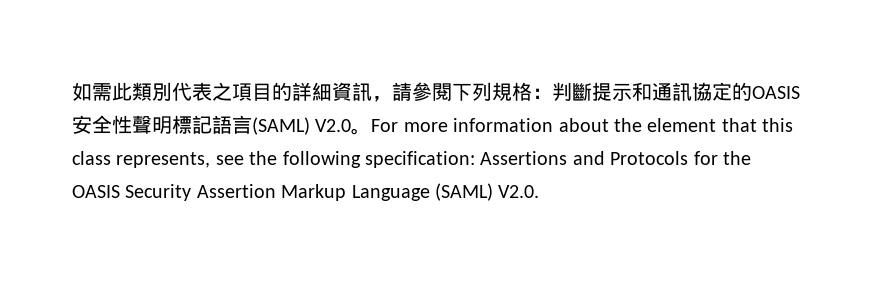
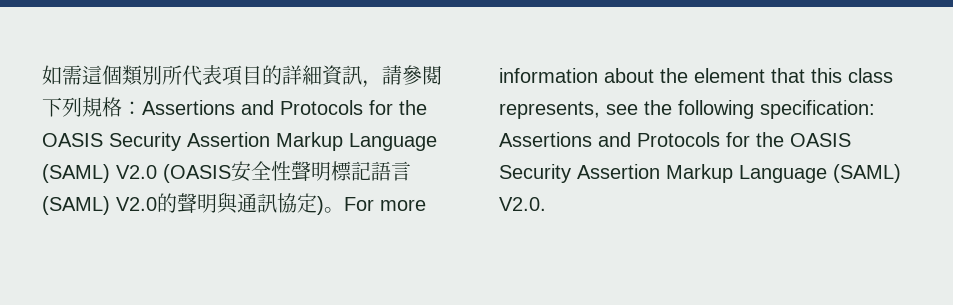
- 如需此類別代表之項目的詳細資訊，請參閱下列規格：判斷提示和通訊協定的OASIS安全性聲明標記語言(SAML) V2.0。
+ 如需這個類別所代表項目的詳細資訊，請參閱下列規格：Assertions and Protocols for the OASIS Security Assertion Markup Language (SAML) V2.0 (OASIS安全性聲明標記語言(SAML) V2.0的聲明與通訊協定)。

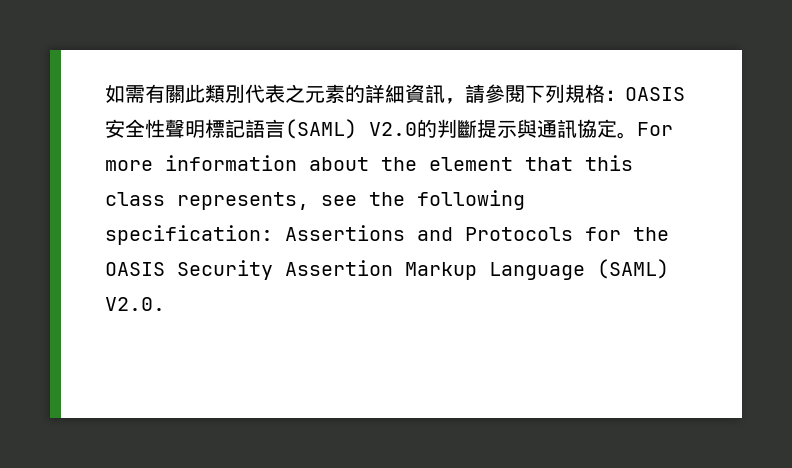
- 如需這個類別所代表項目的詳細資訊，請參閱下列規格：Assertions and Protocols for the OASIS Security Assertion Markup Language (SAML) V2.0 (OASIS安全性聲明標記語言(SAML) V2.0的聲明與通訊協定)。
+ 如需有關此類別代表之元素的詳細資訊，請參閱下列規格：OASIS安全性聲明標記語言(SAML) V2.0的判斷提示與通訊協定。

